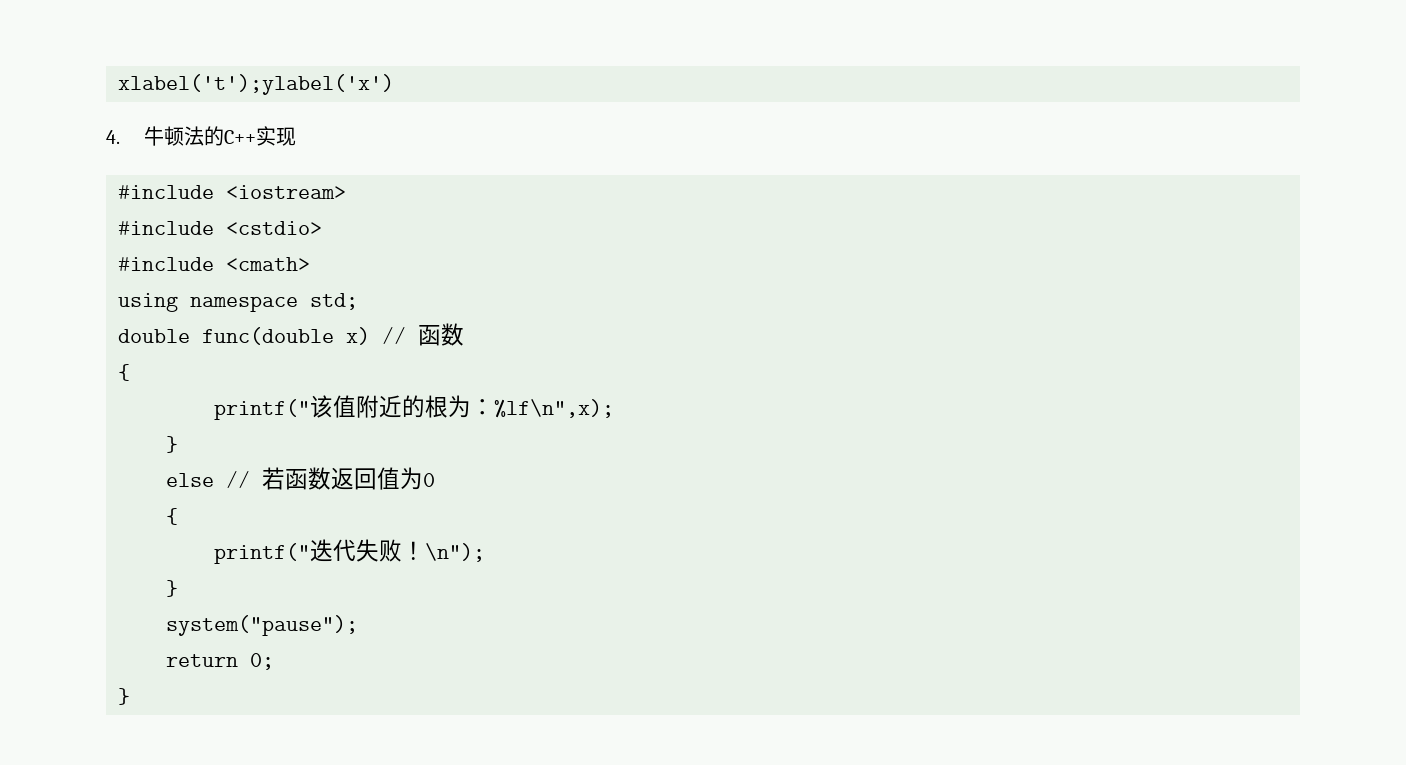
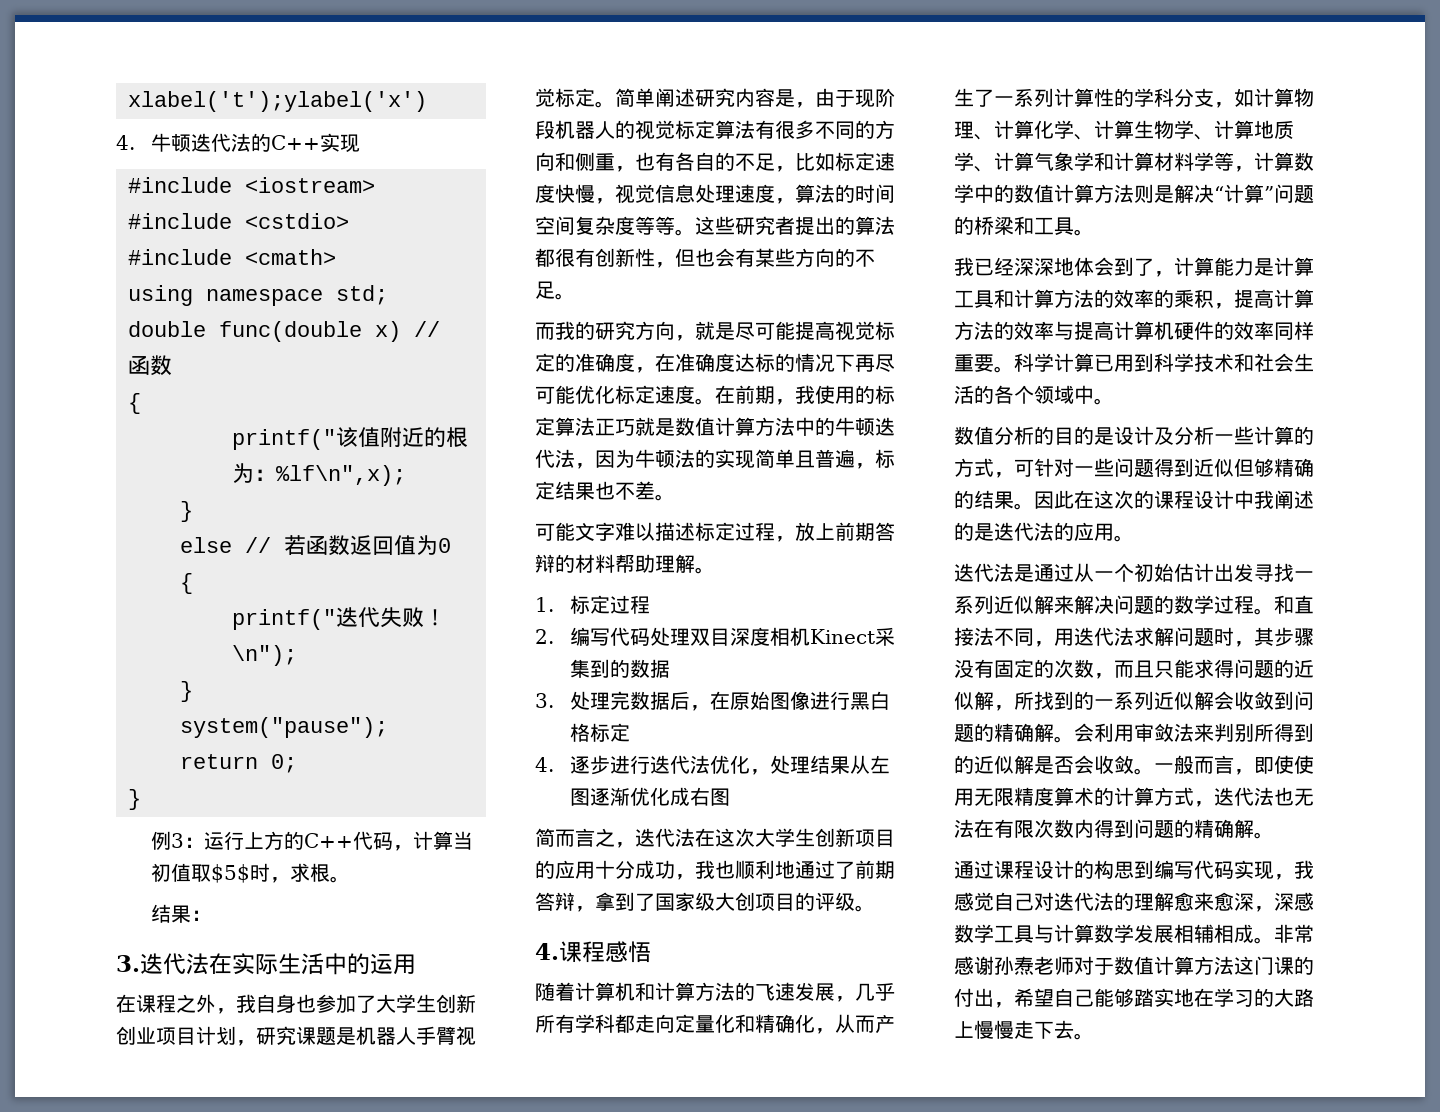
- 4.牛顿法的C++实现
+ 4.牛顿迭代法的C++实现
+ 例3：运行上方的C++代码，计算当初值取$5$时，求根。
+ 结果：
+ 3.迭代法在实际生活中的运用
+ 在课程之外，我自身也参加了大学生创新创业项目计划，研究课题是机器人手臂视觉标定。简单阐述研究内容是，由于现阶段机器人的视觉标定算法有很多不同的方向和侧重，也有各自的不足，比如标定速度快慢，视觉信息处理速度，算法的时间空间复杂度等等。这些研究者提出的算法都很有创新性，但也会有某些方向的不足。
+ 而我的研究方向，就是尽可能提高视觉标定的准确度，在准确度达标的情况下再尽可能优化标定速度。在前期，我使用的标定算法正巧就是数值计算方法中的牛顿迭代法，因为牛顿法的实现简单且普遍，标定结果也不差。
+ 可能文字难以描述标定过程，放上前期答辩的材料帮助理解。
+ 1.标定过程
+ 2.编写代码处理双目深度相机Kinect采集到的数据
+ 3.处理完数据后，在原始图像进行黑白格标定
+ 4.逐步进行迭代法优化，处理结果从左图逐渐优化成右图
+ 简而言之，迭代法在这次大学生创新项目的应用十分成功，我也顺利地通过了前期答辩，拿到了国家级大创项目的评级。
+ 4.课程感悟
+ 随着计算机和计算方法的飞速发展，几乎所有学科都走向定量化和精确化，从而产生了一系列计算性的学科分支，如计算物理、计算化学、计算生物学、计算地质学、计算气象学和计算材料学等，计算数学中的数值计算方法则是解决“计算”问题的桥梁和工具。
+ 我已经深深地体会到了，计算能力是计算工具和计算方法的效率的乘积，提高计算方法的效率与提高计算机硬件的效率同样重要。科学计算已用到科学技术和社会生活的各个领域中。
+ 数值分析的目的是设计及分析一些计算的方式，可针对一些问题得到近似但够精确的结果。因此在这次的课程设计中我阐述的是迭代法的应用。
+ 迭代法是通过从一个初始估计出发寻找一系列近似解来解决问题的数学过程。和直接法不同，用迭代法求解问题时，其步骤没有固定的次数，而且只能求得问题的近似解，所找到的一系列近似解会收敛到问题的精确解。会利用审敛法来判别所得到的近似解是否会收敛。一般而言，即使使用无限精度算术的计算方式，迭代法也无法在有限次数内得到问题的精确解。
+ 通过课程设计的构思到编写代码实现，我感觉自己对迭代法的理解愈来愈深，深感数学工具与计算数学发展相辅相成。非常感谢孙焘老师对于数值计算方法这门课的付出，希望自己能够踏实地在学习的大路上慢慢走下去。

